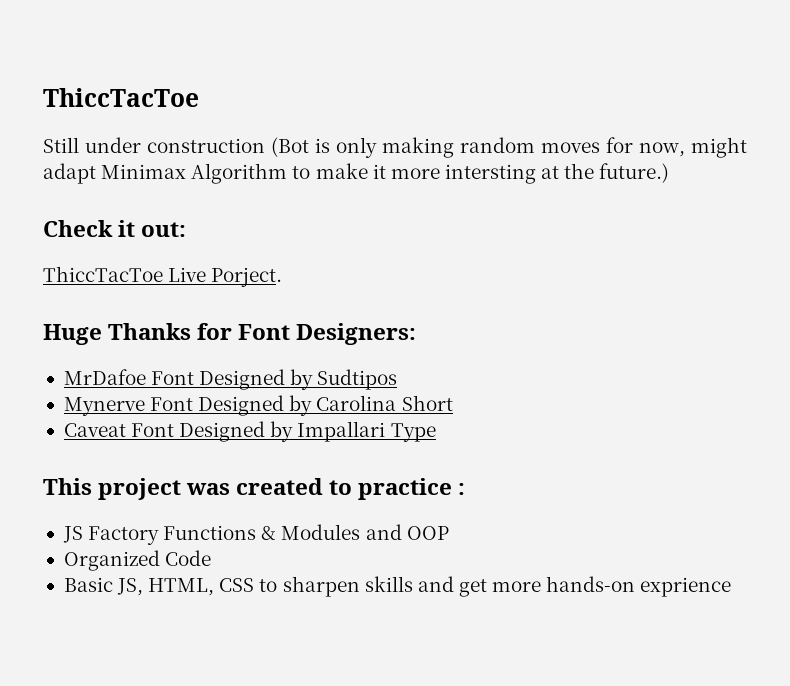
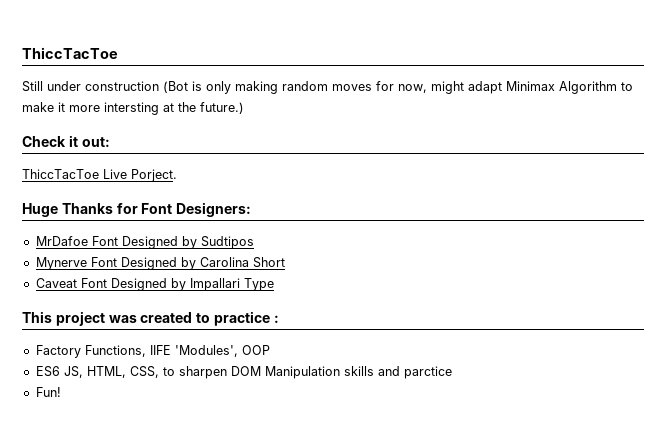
- JS Factory Functions & Modules and OOP
- Organized Code
- Basic JS, HTML, CSS to sharpen skills and get more hands-on exprience
+ Factory Functions, IIFE 'Modules', OOP
+ ES6 JS, HTML, CSS, to sharpen DOM Manipulation skills and parctice
+ Fun!

